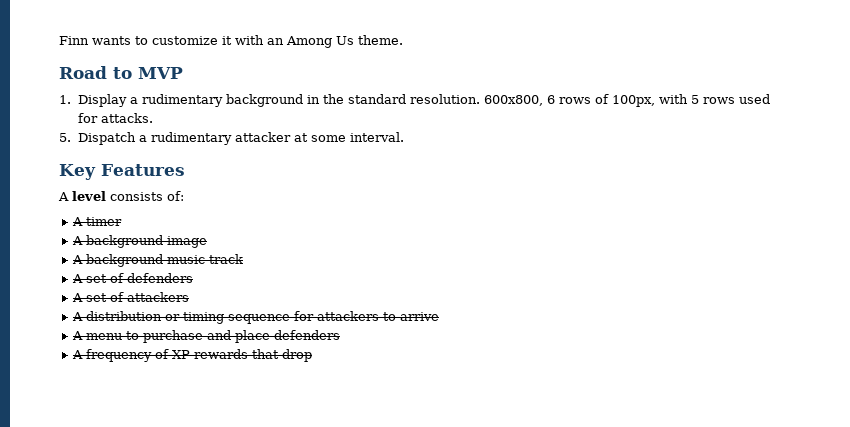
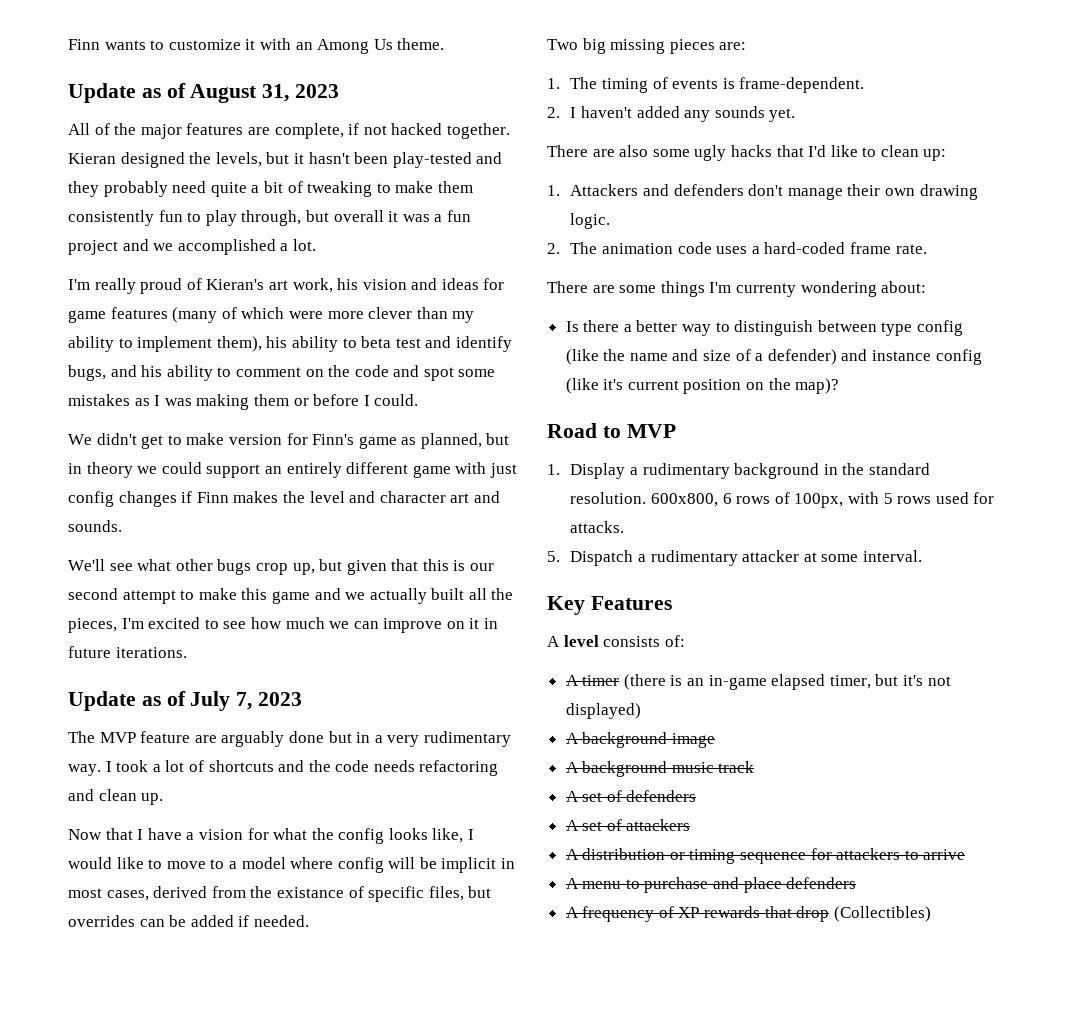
+ Update as of August 31, 2023
+ All of the major features are complete, if not hacked together. Kieran designed the levels, but it hasn't been play-tested and they probably need quite a bit of tweaking to make them consistently fun to play through, but overall it was a fun project and we accomplished a lot.
+ I'm really proud of Kieran's art work, his vision and ideas for game features (many of which were more clever than my ability to implement them), his ability to beta test and identify bugs, and his ability to comment on the code and spot some mistakes as I was making them or before I could.
+ We didn't get to make version for Finn's game as planned, but in theory we could support an entirely different game with just config changes if Finn makes the level and character art and sounds.
+ We'll see what other bugs crop up, but given that this is our second attempt to make this game and we actually built all the pieces, I'm excited to see how much we can improve on it in future iterations.
+ Update as of July 7, 2023
+ The MVP feature are arguably done but in a very rudimentary way. I took a lot of shortcuts and the code needs refactoring and clean up.
+ Now that I have a vision for what the config looks like, I would like to move to a model where config will be implicit in most cases, derived from the existance of specific files, but overrides can be added if needed.
+ Two big missing pieces are:
+ 1. The timing of events is frame-dependent.
+ 2. I haven't added any sounds yet.
+ There are also some ugly hacks that I'd like to clean up:
+ 1. Attackers and defenders don't manage their own drawing logic.
+ 2. The animation code uses a hard-coded frame rate.
+ There are some things I'm currenty wondering about:
+ Is there a better way to distinguish between type config (like the name and size of a defender) and instance config (like it's current position on the map)?
- A timer
+ A timer (there is an in-game elapsed timer, but it's not displayed)
- A frequency of XP rewards that drop
+ A frequency of XP rewards that drop (Collectibles)

